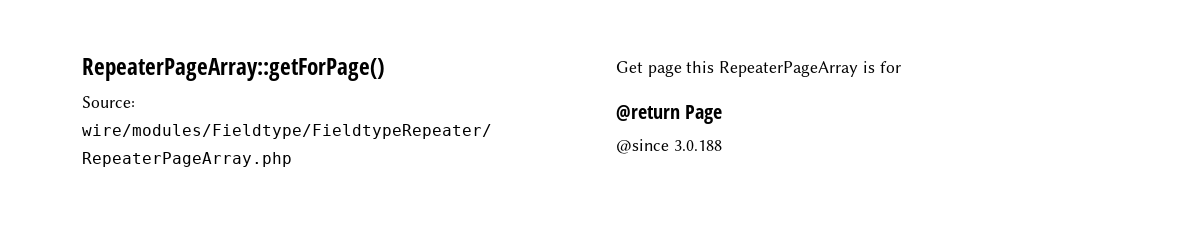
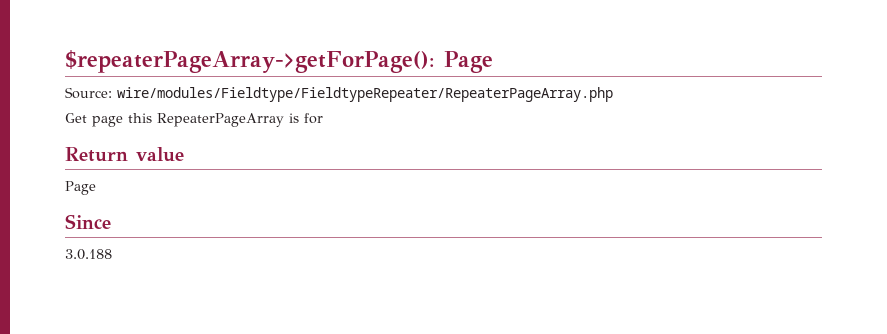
- RepeaterPageArray::getForPage()
+ $repeaterPageArray->getForPage(): Page
- @return Page
- @since 3.0.188
+ Return value
+ Page
+ Since
+ 3.0.188

